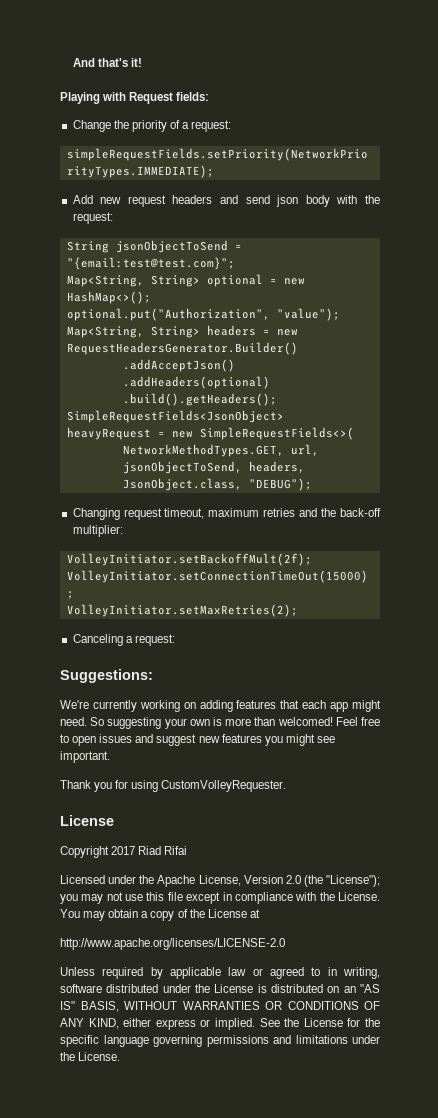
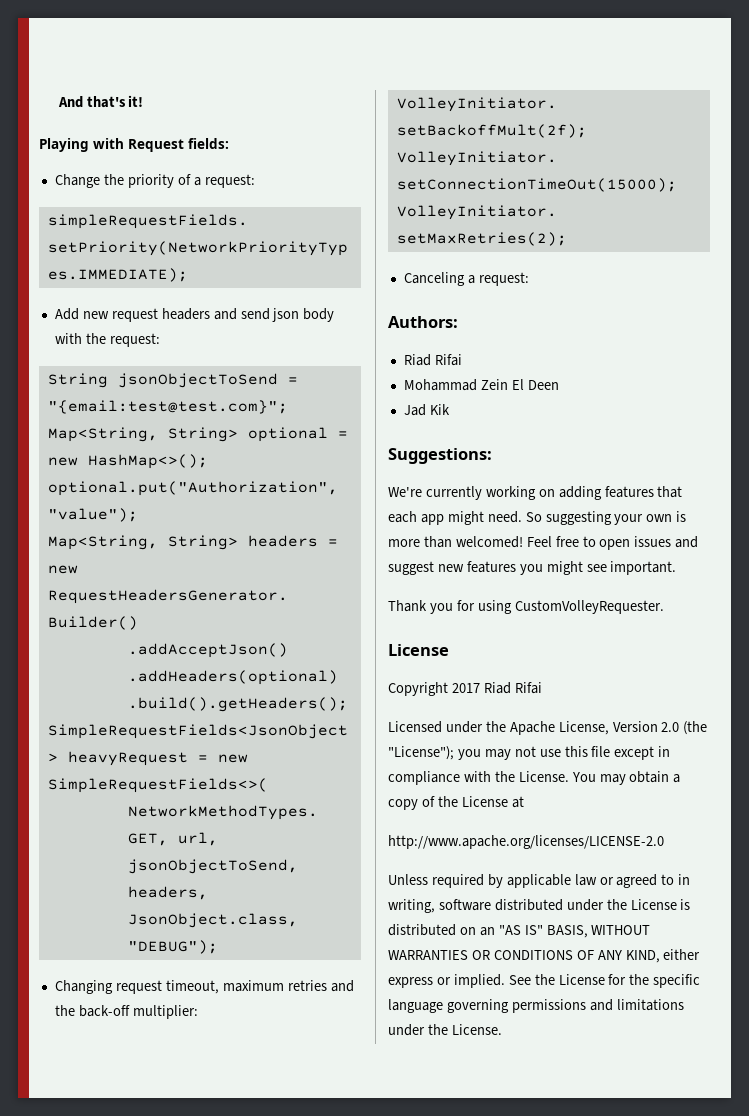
+ Authors:
+ Riad Rifai
+ Mohammad Zein El Deen
+ Jad Kik

